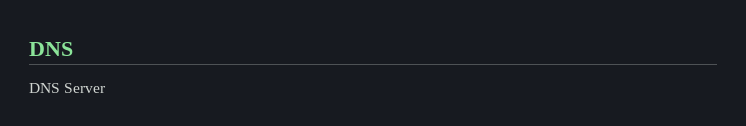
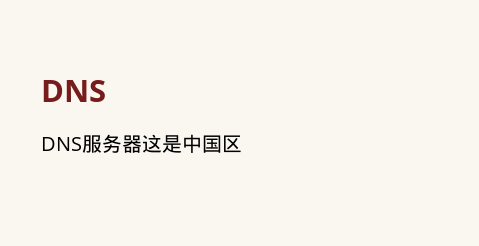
- DNS Server
+ DNS服务器这是中国区

